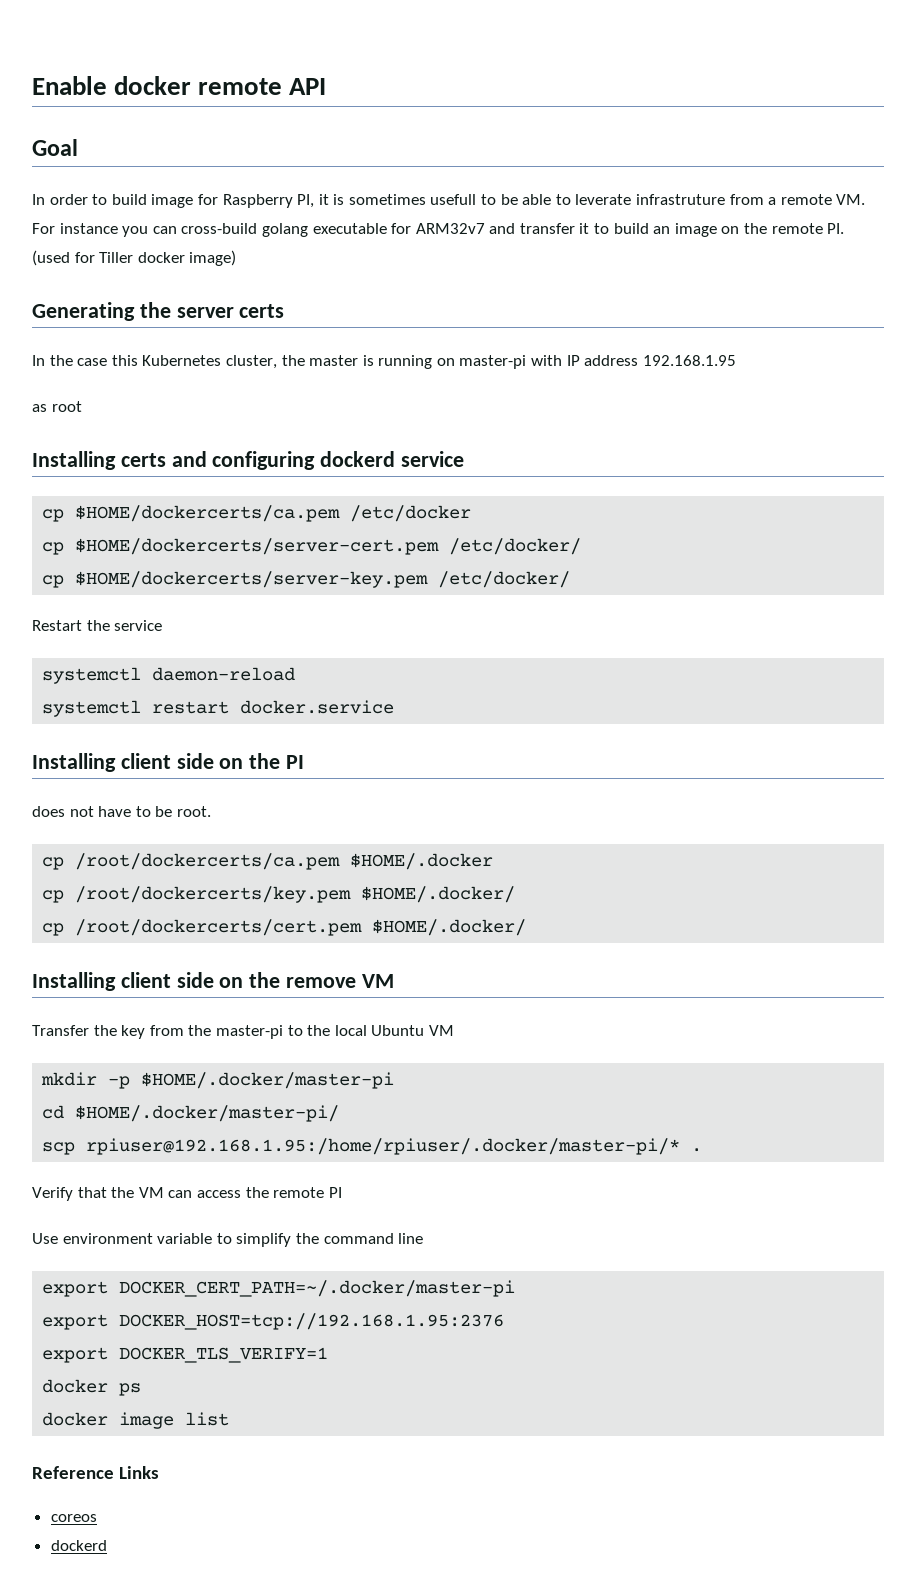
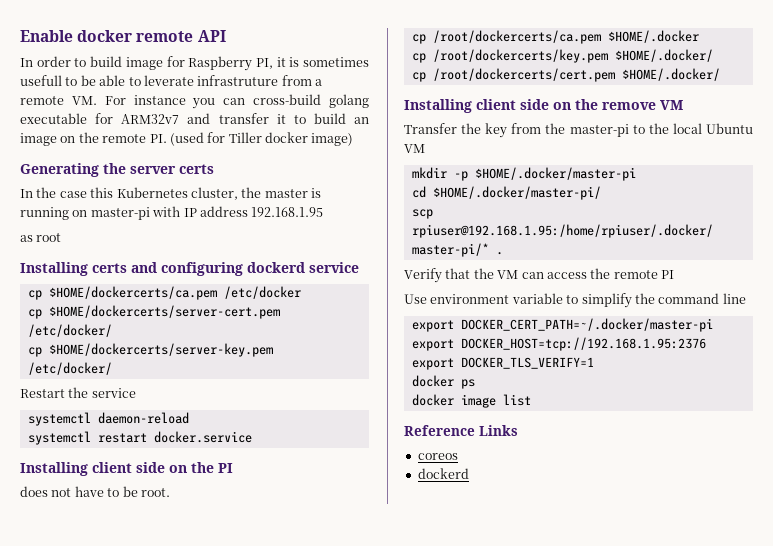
- Goal

